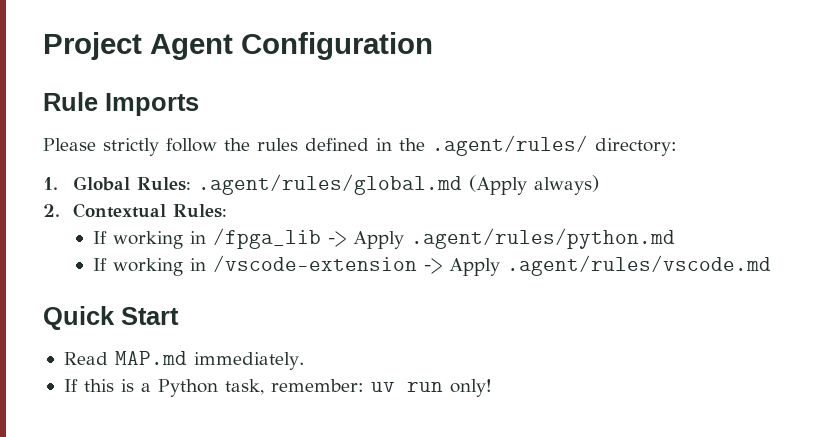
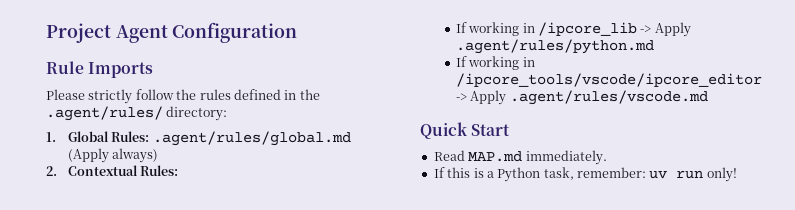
- If working in /fpga_lib -> Apply .agent/rules/python.md
+ If working in /ipcore_lib -> Apply .agent/rules/python.md
- If working in /vscode-extension -> Apply .agent/rules/vscode.md
+ If working in /ipcore_tools/vscode/ipcore_editor -> Apply .agent/rules/vscode.md

